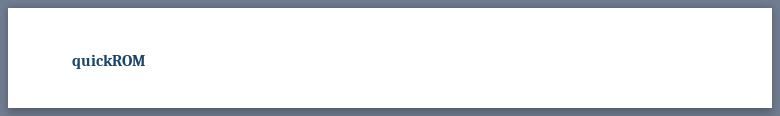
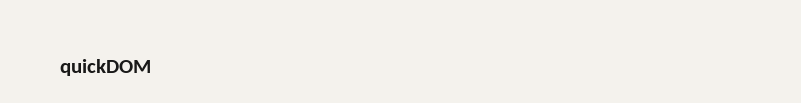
- quickROM
+ quickDOM

